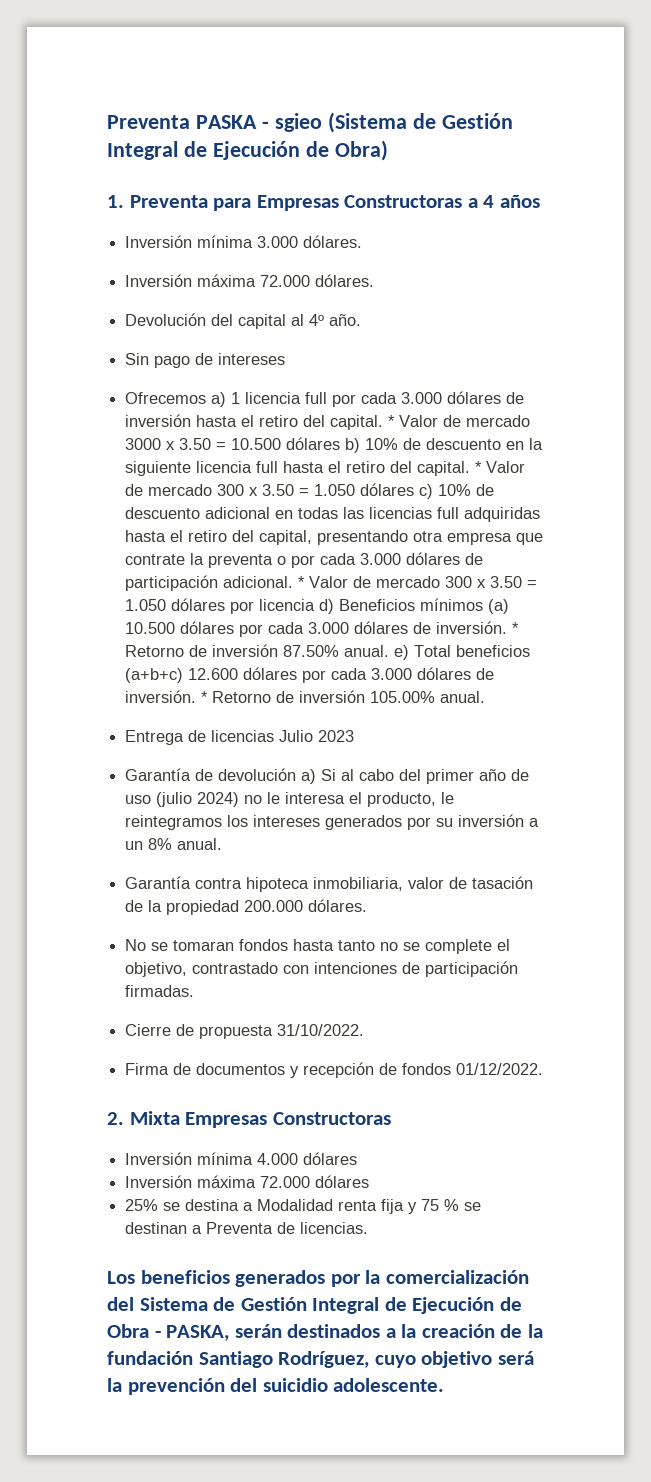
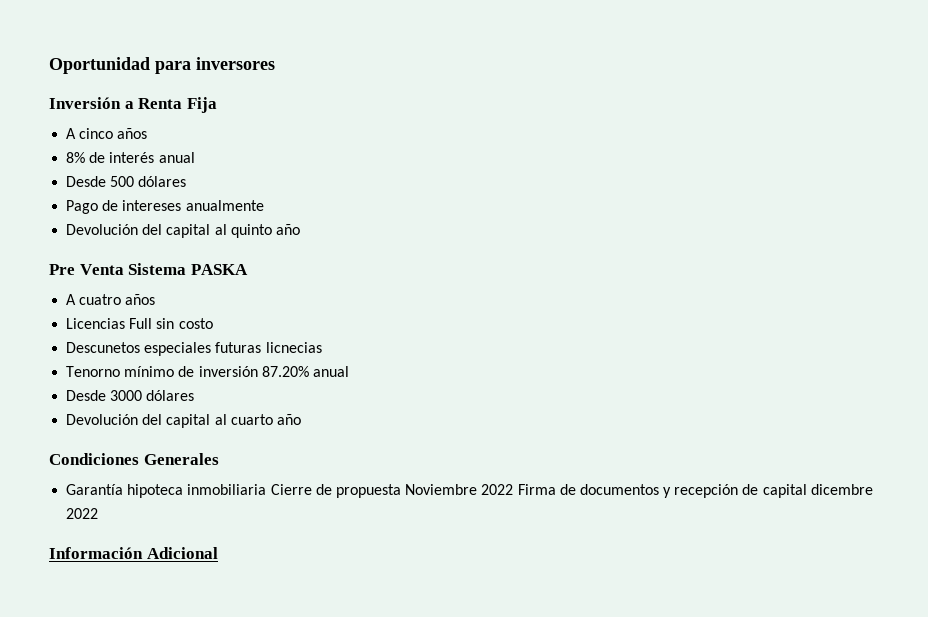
- Preventa PASKA - sgieo (Sistema de Gestión Integral de Ejecución de Obra)
- 1. Preventa para Empresas Constructoras a 4 años
- Inversión mínima 3.000 dólares.
- Inversión máxima 72.000 dólares.
- Devolución del capital al 4º año.
- Sin pago de intereses
- Ofrecemos a) 1 licencia full por cada 3.000 dólares de inversión hasta el retiro del capital. * Valor de mercado 3000 x 3.50 = 10.500 dólares b) 10% de descuento en la siguiente licencia full hasta el retiro del capital. * Valor de mercado 300 x 3.50 = 1.050 dólares c) 10% de descuento adicional en todas las licencias full adquiridas hasta el retiro del capital, presentando otra empresa que contrate la preventa o por cada 3.000 dólares de participación adicional. * Valor de mercado 300 x 3.50 = 1.050 dólares por licencia d) Beneficios mínimos (a) 10.500 dólares por cada 3.000 dólares de inversión. * Retorno de inversión 87.50% anual. e) Total beneficios (a+b+c) 12.600 dólares por cada 3.000 dólares de inversión. * Retorno de inversión 105.00% anual.
- Entrega de licencias Julio 2023
- Garantía de devolución a) Si al cabo del primer año de uso (julio 2024) no le interesa el producto, le reintegramos los intereses generados por su inversión a un 8% anual.
- Garantía contra hipoteca inmobiliaria, valor de tasación de la propiedad 200.000 dólares.
- No se tomaran fondos hasta tanto no se complete el objetivo, contrastado con intenciones de participación firmadas.
- Cierre de propuesta 31/10/2022.
- Firma de documentos y recepción de fondos 01/12/2022.
- 2. Mixta Empresas Constructoras
- Inversión mínima 4.000 dólares
- Inversión máxima 72.000 dólares
- 25% se destina a Modalidad renta fija y 75 % se destinan a Preventa de licencias.
- Los beneficios generados por la comercialización del Sistema de Gestión Integral de Ejecución de Obra - PASKA, serán destinados a la creación de la fundación Santiago Rodríguez, cuyo objetivo será la prevención del suicidio adolescente.
+ Oportunidad para inversores
+ Inversión a Renta Fija
+ A cinco años
+ 8% de interés anual
+ Desde 500 dólares
+ Pago de intereses anualmente
+ Devolución del capital al quinto año
+ Pre Venta Sistema PASKA
+ A cuatro años
+ Licencias Full sin costo
+ Descunetos especiales futuras licnecias
+ Tenorno mínimo de inversión 87.20% anual
+ Desde 3000 dólares
+ Devolución del capital al cuarto año
+ Condiciones Generales
+ Garantía hipoteca inmobiliaria Cierre de propuesta Noviembre 2022 Firma de documentos y recepción de capital dicembre 2022
+ Información Adicional

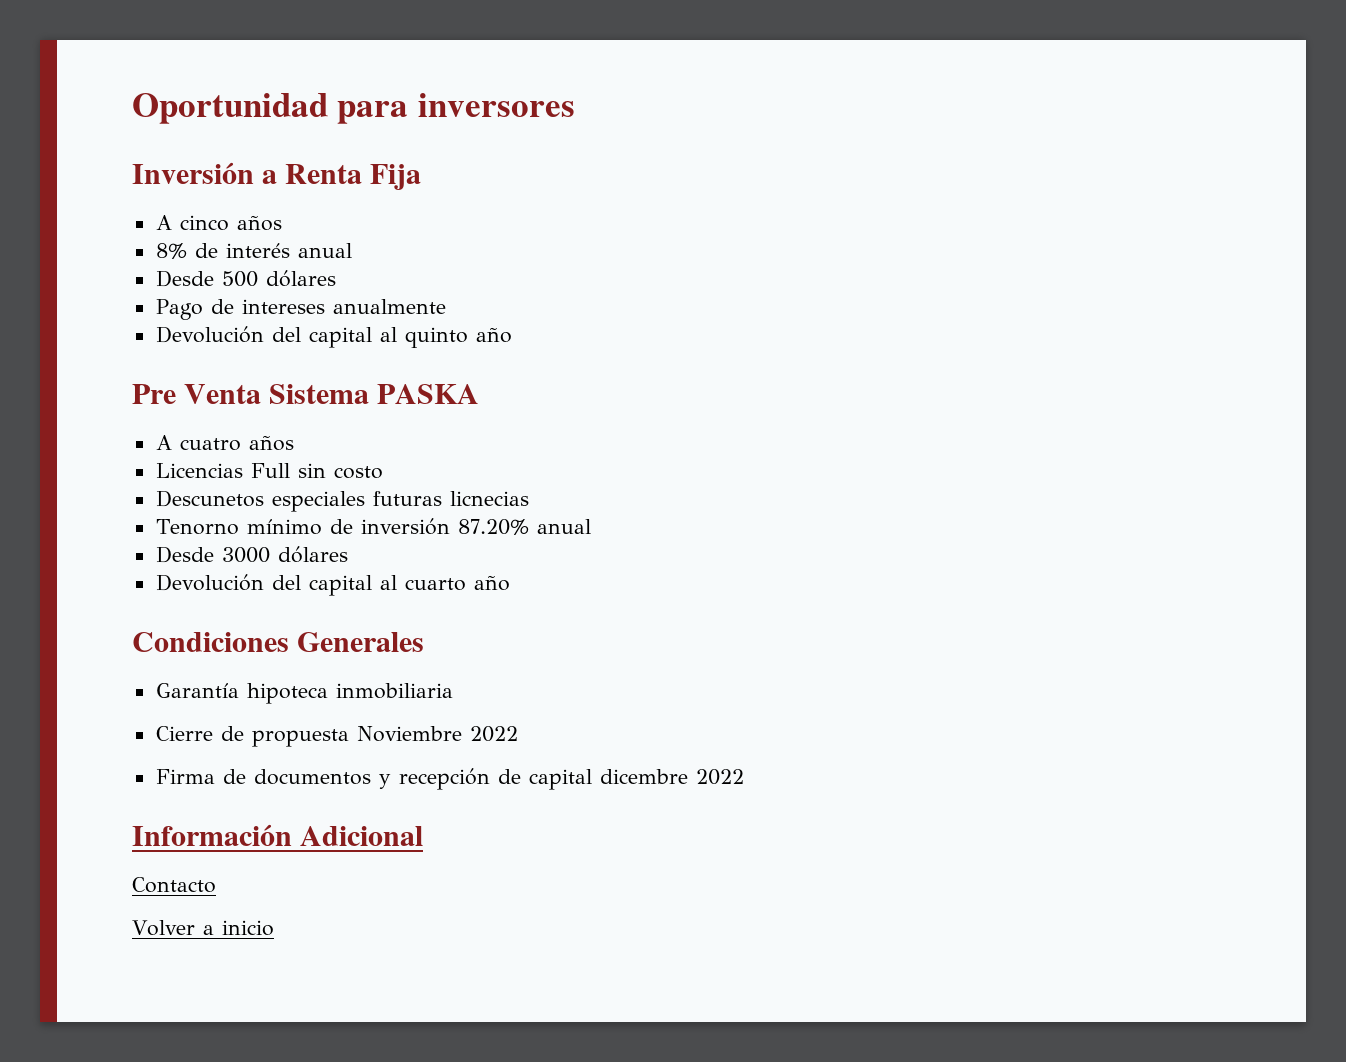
- Garantía hipoteca inmobiliaria Cierre de propuesta Noviembre 2022 Firma de documentos y recepción de capital dicembre 2022
+ Garantía hipoteca inmobiliaria
+ Cierre de propuesta Noviembre 2022
+ Firma de documentos y recepción de capital dicembre 2022
+ Contacto
+ Volver a inicio

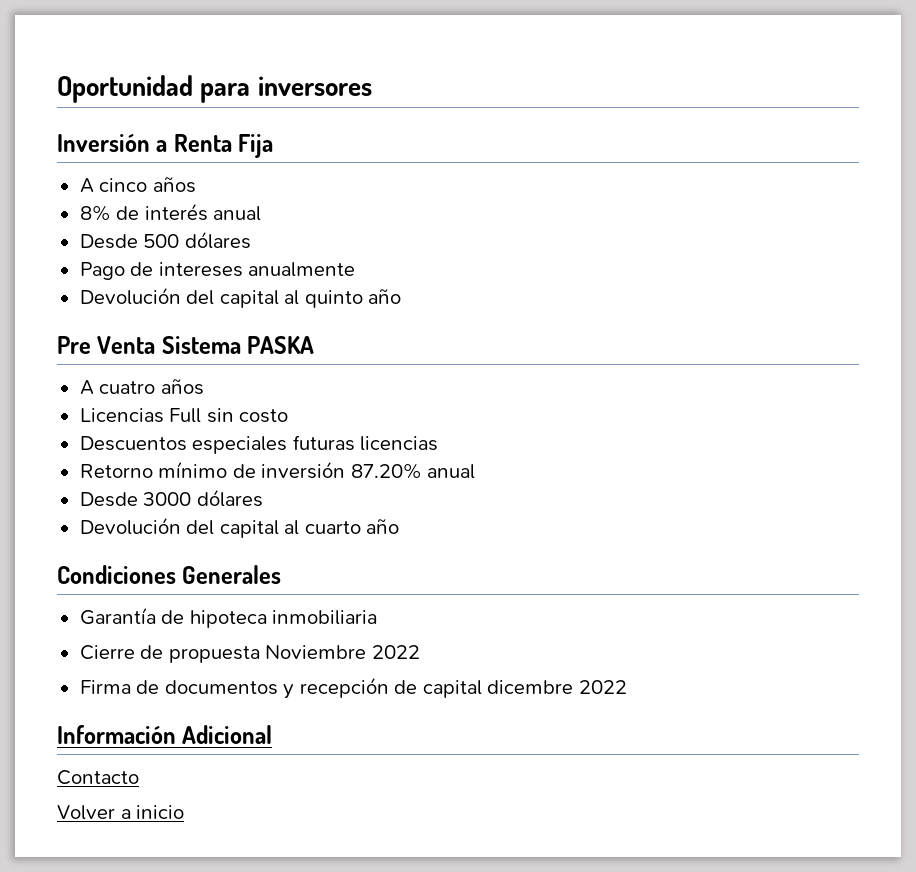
- Descunetos especiales futuras licnecias
- Tenorno mínimo de inversión 87.20% anual
+ Descuentos especiales futuras licencias
+ Retorno mínimo de inversión 87.20% anual
- Garantía hipoteca inmobiliaria
+ Garantía de hipoteca inmobiliaria

